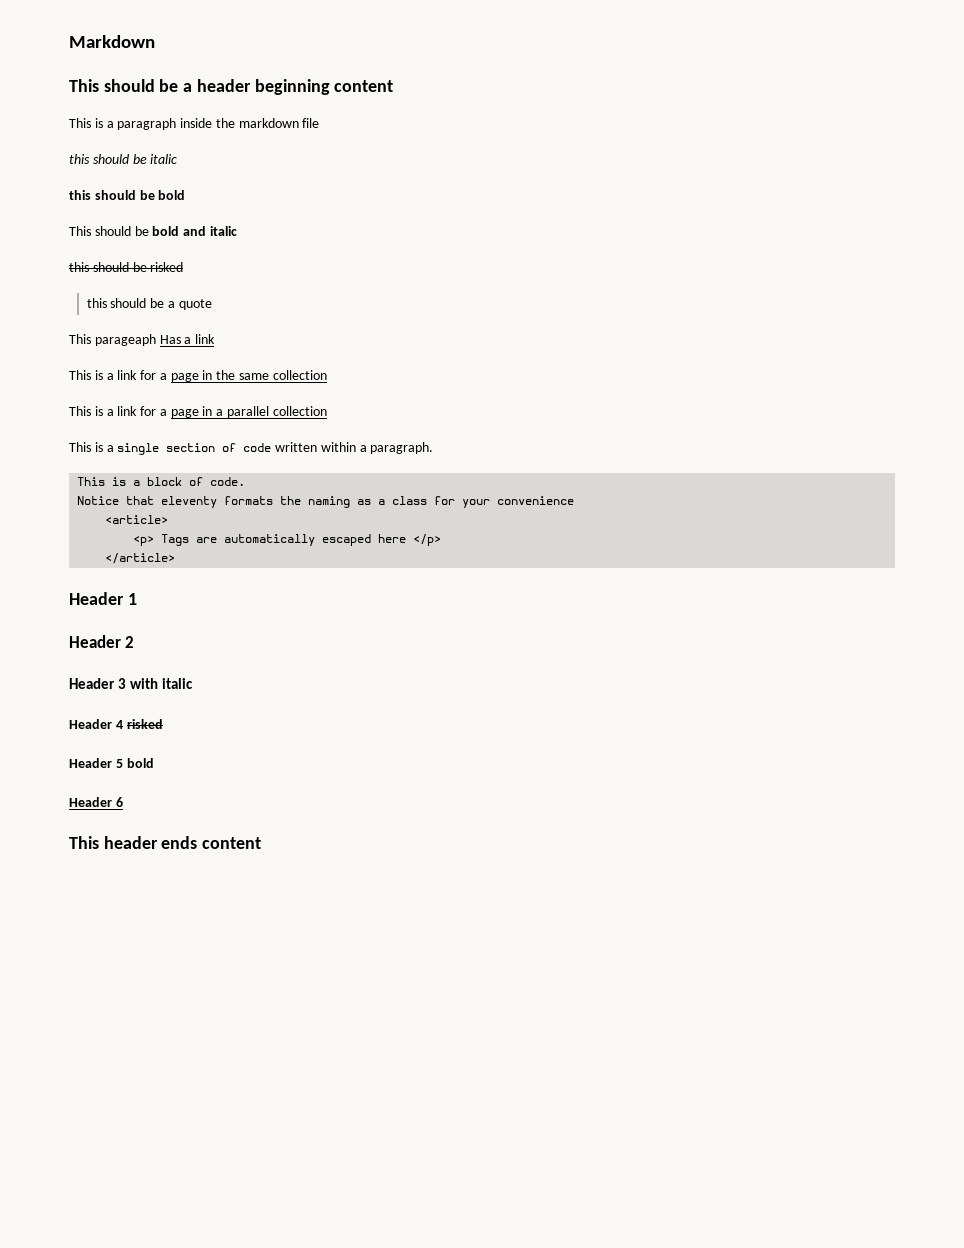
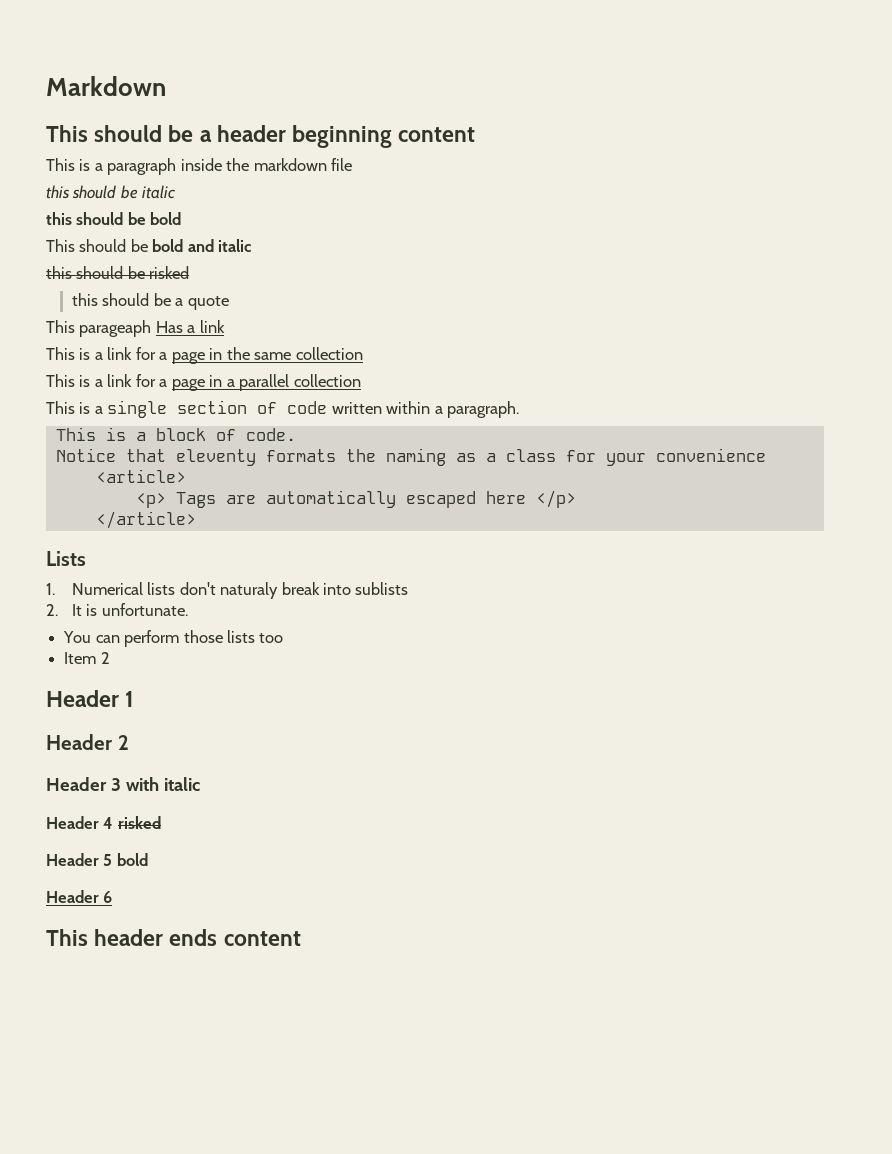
+ Lists
+ 1. Numerical lists don't naturaly break into sublists
+ 2. It is unfortunate.
+ You can perform those lists too
+ Item 2

